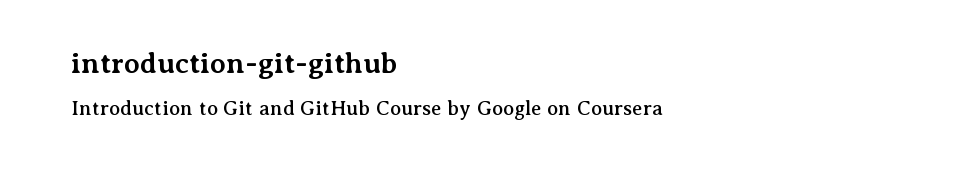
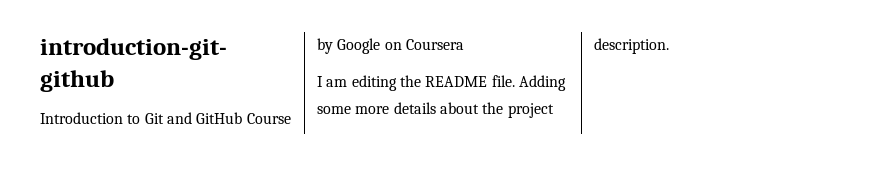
+ I am editing the README file. Adding some more details about the project description.

